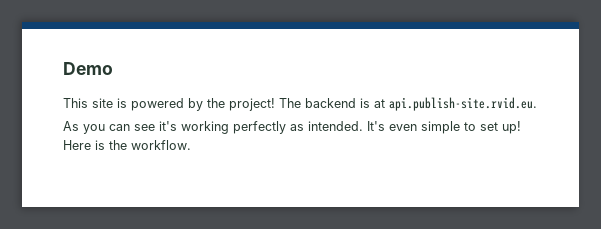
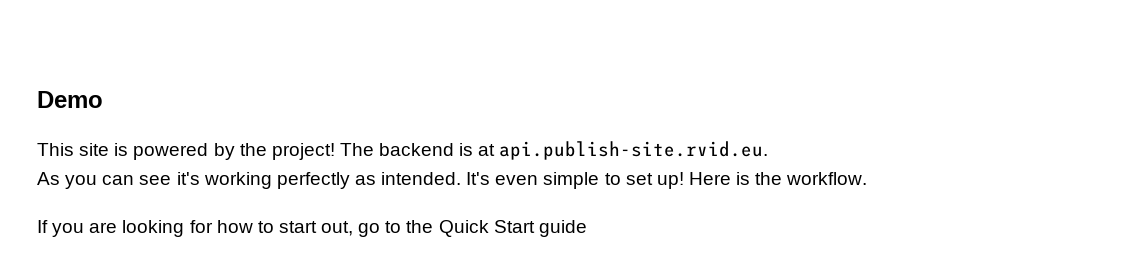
+ If you are looking for how to start out, go to the Quick Start guide

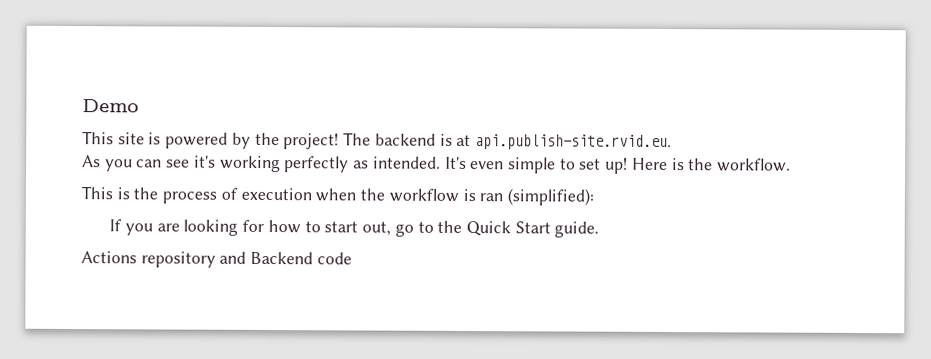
+ This is the process of execution when the workflow is ran (simplified):
- If you are looking for how to start out, go to the Quick Start guide
+ If you are looking for how to start out, go to the Quick Start guide.
+ Actions repository and Backend code

